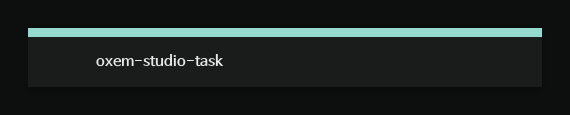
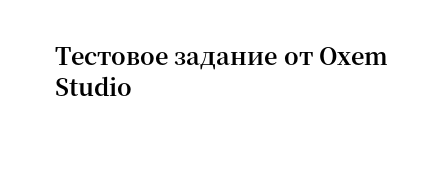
- oxem-studio-task
+ Тестовое задание от Oxem Studio

